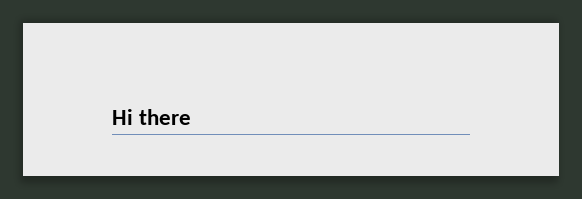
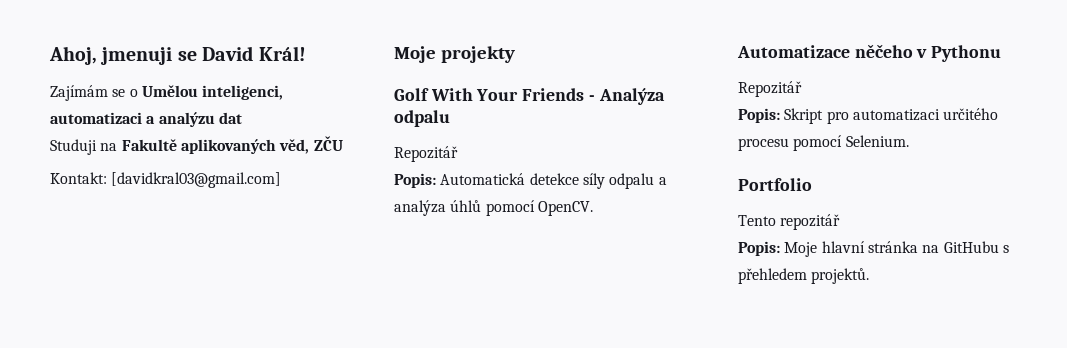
- Hi there
+ Ahoj, jmenuji se David Král!
+ Zajímám se o Umělou inteligenci, automatizaci a analýzu dat
+ Studuji na Fakultě aplikovaných věd, ZČU
+ Kontakt: [davidkral03@gmail.com]
+ Moje projekty
+ Golf With Your Friends - Analýza odpalu
+ Repozitář
+ Popis: Automatická detekce síly odpalu a analýza úhlů pomocí OpenCV.
+ Automatizace něčeho v Pythonu
+ Repozitář
+ Popis: Skript pro automatizaci určitého procesu pomocí Selenium.
+ Portfolio
+ Tento repozitář
+ Popis: Moje hlavní stránka na GitHubu s přehledem projektů.

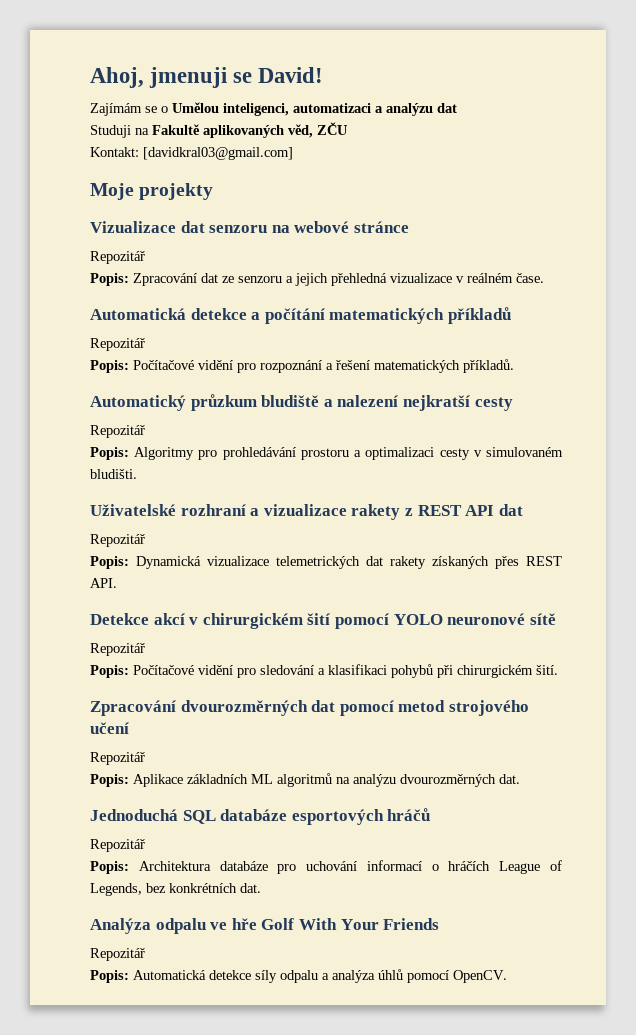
- Ahoj, jmenuji se David Král!
+ Ahoj, jmenuji se David!
- Golf With Your Friends - Analýza odpalu
+ Vizualizace dat senzoru na webové stránce
+ Repozitář
+ Popis: Zpracování dat ze senzoru a jejich přehledná vizualizace v reálném čase.
+ Automatická detekce a počítání matematických příkladů
+ Repozitář
+ Popis: Počítačové vidění pro rozpoznání a řešení matematických příkladů.
+ Automatický průzkum bludiště a nalezení nejkratší cesty
+ Repozitář
+ Popis: Algoritmy pro prohledávání prostoru a optimalizaci cesty v simulovaném bludišti.
+ Uživatelské rozhraní a vizualizace rakety z REST API dat
+ Repozitář
+ Popis: Dynamická vizualizace telemetrických dat rakety získaných přes REST API.
+ Detekce akcí v chirurgickém šití pomocí YOLO neuronové sítě
+ Repozitář
+ Popis: Počítačové vidění pro sledování a klasifikaci pohybů při chirurgickém šití.
+ Zpracování dvourozměrných dat pomocí metod strojového učení
+ Repozitář
+ Popis: Aplikace základních ML algoritmů na analýzu dvourozměrných dat.
+ Jednoduchá SQL databáze esportových hráčů
+ Repozitář
+ Popis: Architektura databáze pro uchování informací o hráčích League of Legends, bez konkrétních dat.
+ Analýza odpalu ve hře Golf With Your Friends
- Automatizace něčeho v Pythonu
- Repozitář
- Popis: Skript pro automatizaci určitého procesu pomocí Selenium.
- Portfolio
- Tento repozitář
- Popis: Moje hlavní stránka na GitHubu s přehledem projektů.

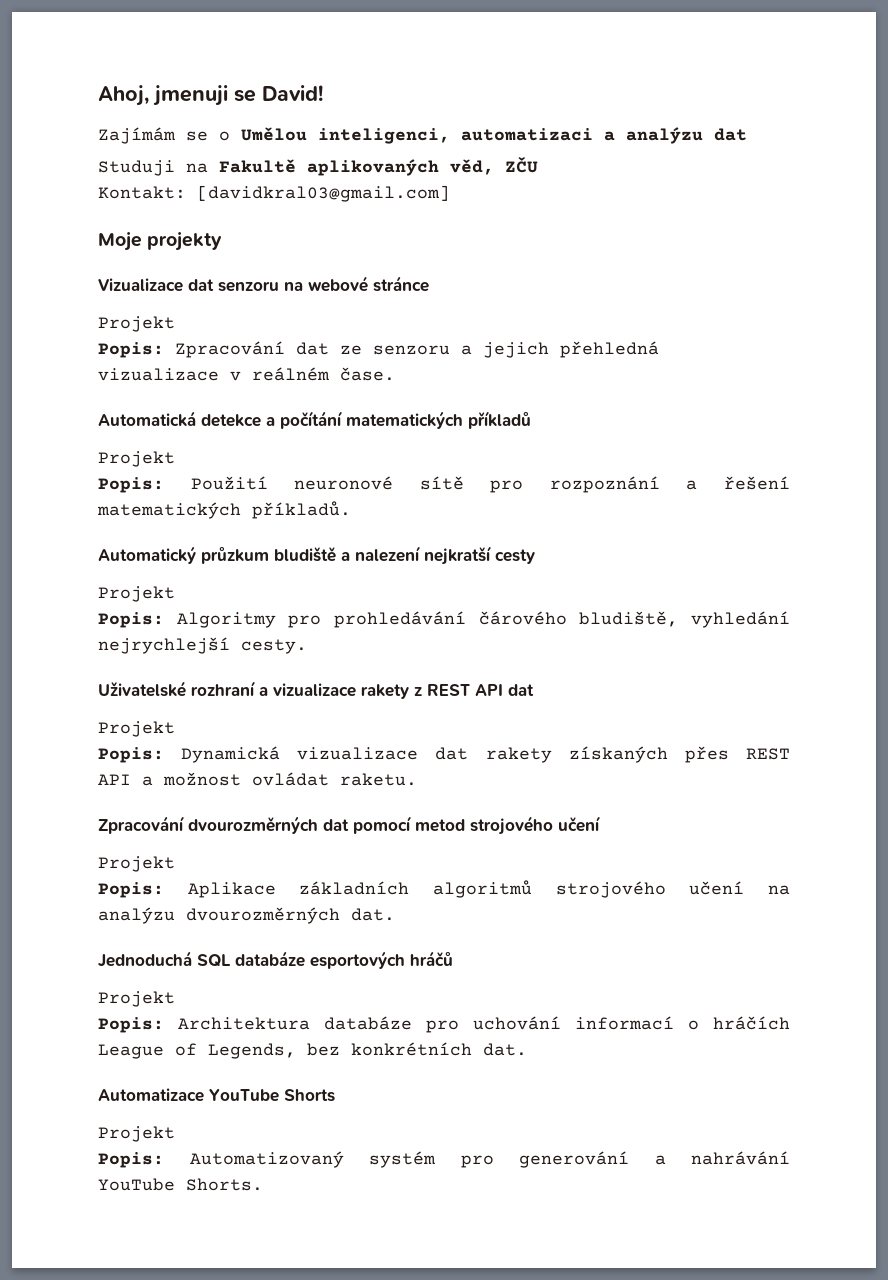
  Vizualizace dat senzoru na webové stránce
- Repozitář
+ Projekt
  Automatická detekce a počítání matematických příkladů
- Repozitář
- Popis: Počítačové vidění pro rozpoznání a řešení matematických příkladů.
+ Projekt
+ Popis: Použití neuronové sítě pro rozpoznání a řešení matematických příkladů.
  Automatický průzkum bludiště a nalezení nejkratší cesty
- Repozitář
+ Projekt
- Popis: Algoritmy pro prohledávání prostoru a optimalizaci cesty v simulovaném bludišti.
+ Popis: Algoritmy pro prohledávání čárového bludiště, vyhledání nejrychlejší cesty.
  Uživatelské rozhraní a vizualizace rakety z REST API dat
- Repozitář
+ Projekt
- Popis: Dynamická vizualizace telemetrických dat rakety získaných přes REST API.
- Detekce akcí v chirurgickém šití pomocí YOLO neuronové sítě
- Repozitář
- Popis: Počítačové vidění pro sledování a klasifikaci pohybů při chirurgickém šití.
+ Popis: Dynamická vizualizace dat rakety získaných přes REST API a možnost ovládat raketu.
  Zpracování dvourozměrných dat pomocí metod strojového učení
- Repozitář
+ Projekt
- Popis: Aplikace základních ML algoritmů na analýzu dvourozměrných dat.
+ Popis: Aplikace základních algoritmů strojového učení na analýzu dvourozměrných dat.
  Jednoduchá SQL databáze esportových hráčů
- Repozitář
+ Projekt
- Analýza odpalu ve hře Golf With Your Friends
- Repozitář
- Popis: Automatická detekce síly odpalu a analýza úhlů pomocí OpenCV.
+ Automatizace YouTube Shorts
+ Projekt
+ Popis: Automatizovaný systém pro generování a nahrávání YouTube Shorts.

